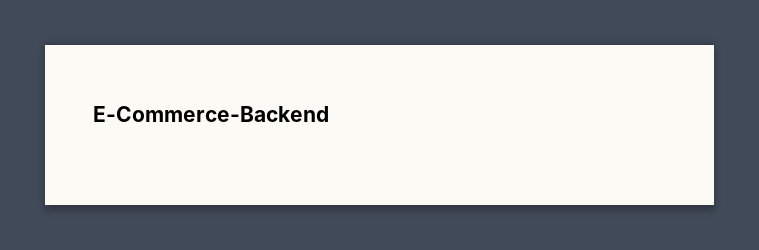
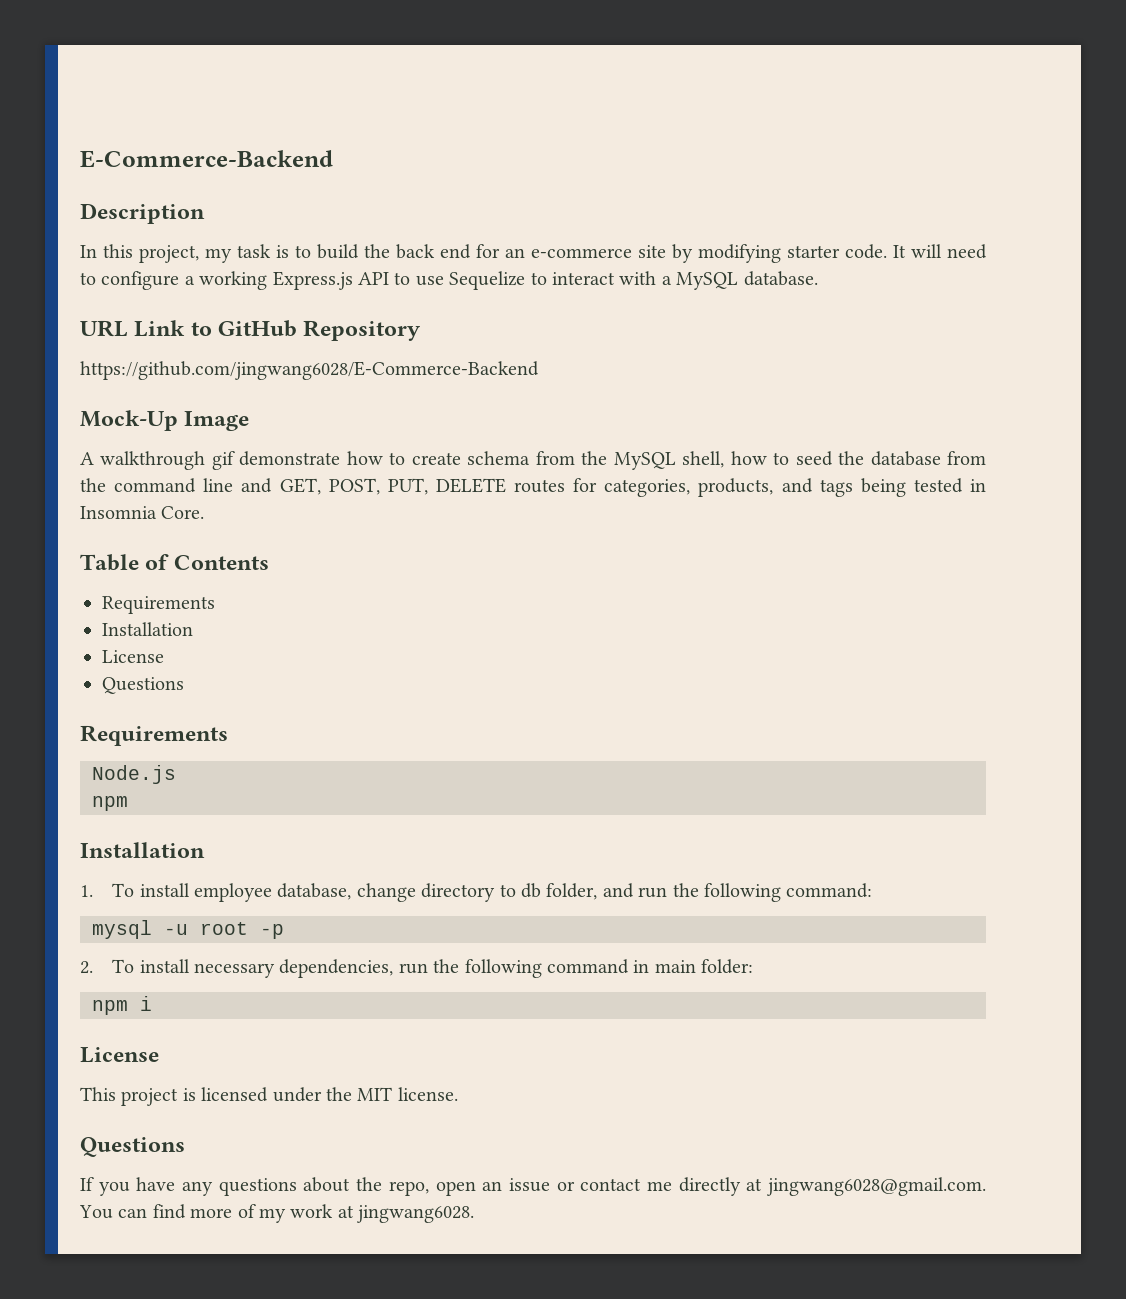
+ Description
+ In this project, my task is to build the back end for an e-commerce site by modifying starter code. It will need to configure a working Express.js API to use Sequelize to interact with a MySQL database.
+ URL Link to GitHub Repository
+ https://github.com/jingwang6028/E-Commerce-Backend
+ Mock-Up Image
+ A walkthrough gif demonstrate how to create schema from the MySQL shell, how to seed the database from the command line and GET, POST, PUT, DELETE routes for categories, products, and tags being tested in Insomnia Core.
+ Table of Contents
+ Requirements
+ Installation
+ License
+ Questions
+ Requirements
+ Node.js
+ npm
+ Installation
+ 1. To install employee database, change directory to db folder, and run the following command:
+ mysql -u root -p
+ 2. To install necessary dependencies, run the following command in main folder:
+ npm i
+ License
+ This project is licensed under the MIT license.
+ Questions
+ If you have any questions about the repo, open an issue or contact me directly at jingwang6028@gmail.com. You can find more of my work at jingwang6028.

